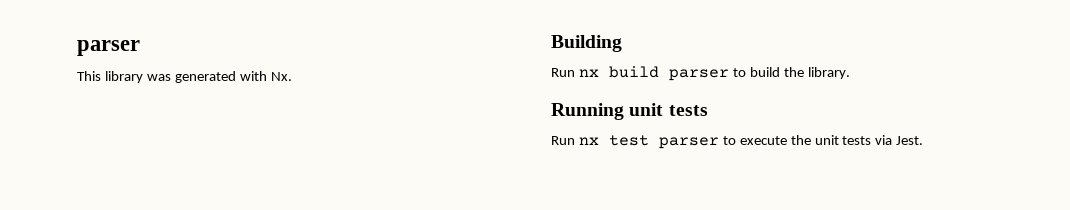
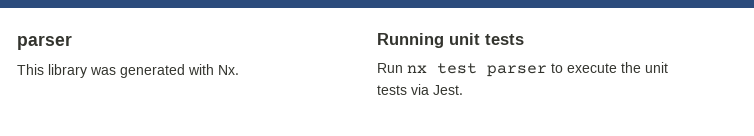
- Building
- Run nx build parser to build the library.

